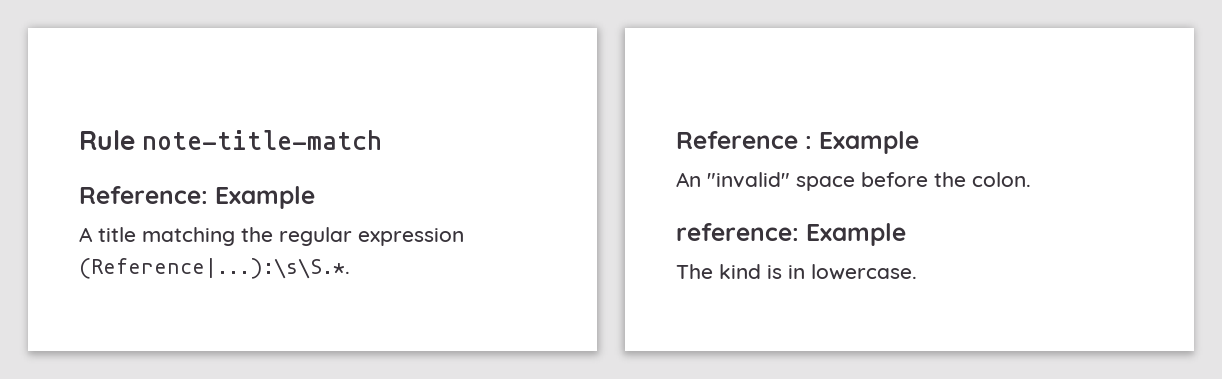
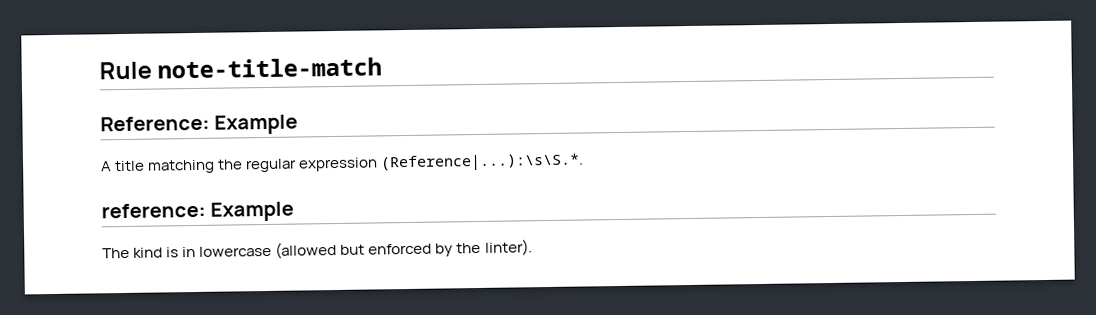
- Reference : Example
- An "invalid" space before the colon.
- The kind is in lowercase.
+ The kind is in lowercase (allowed but enforced by the linter).

